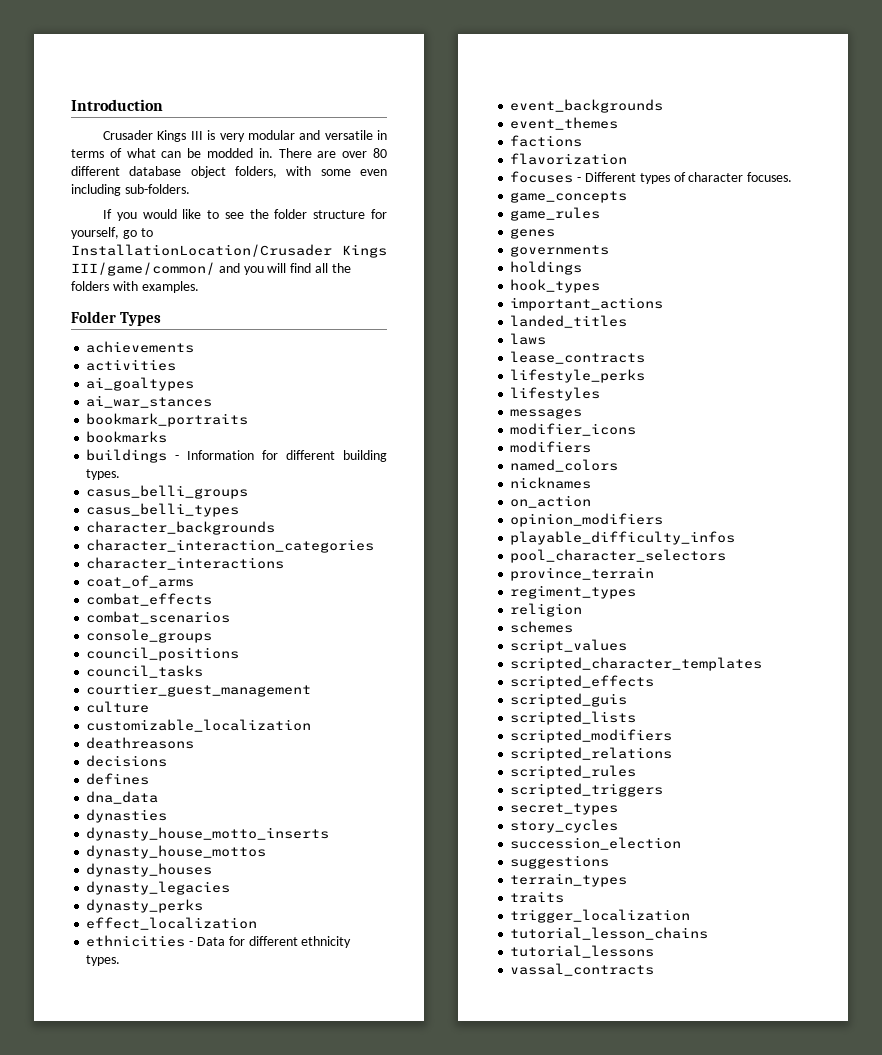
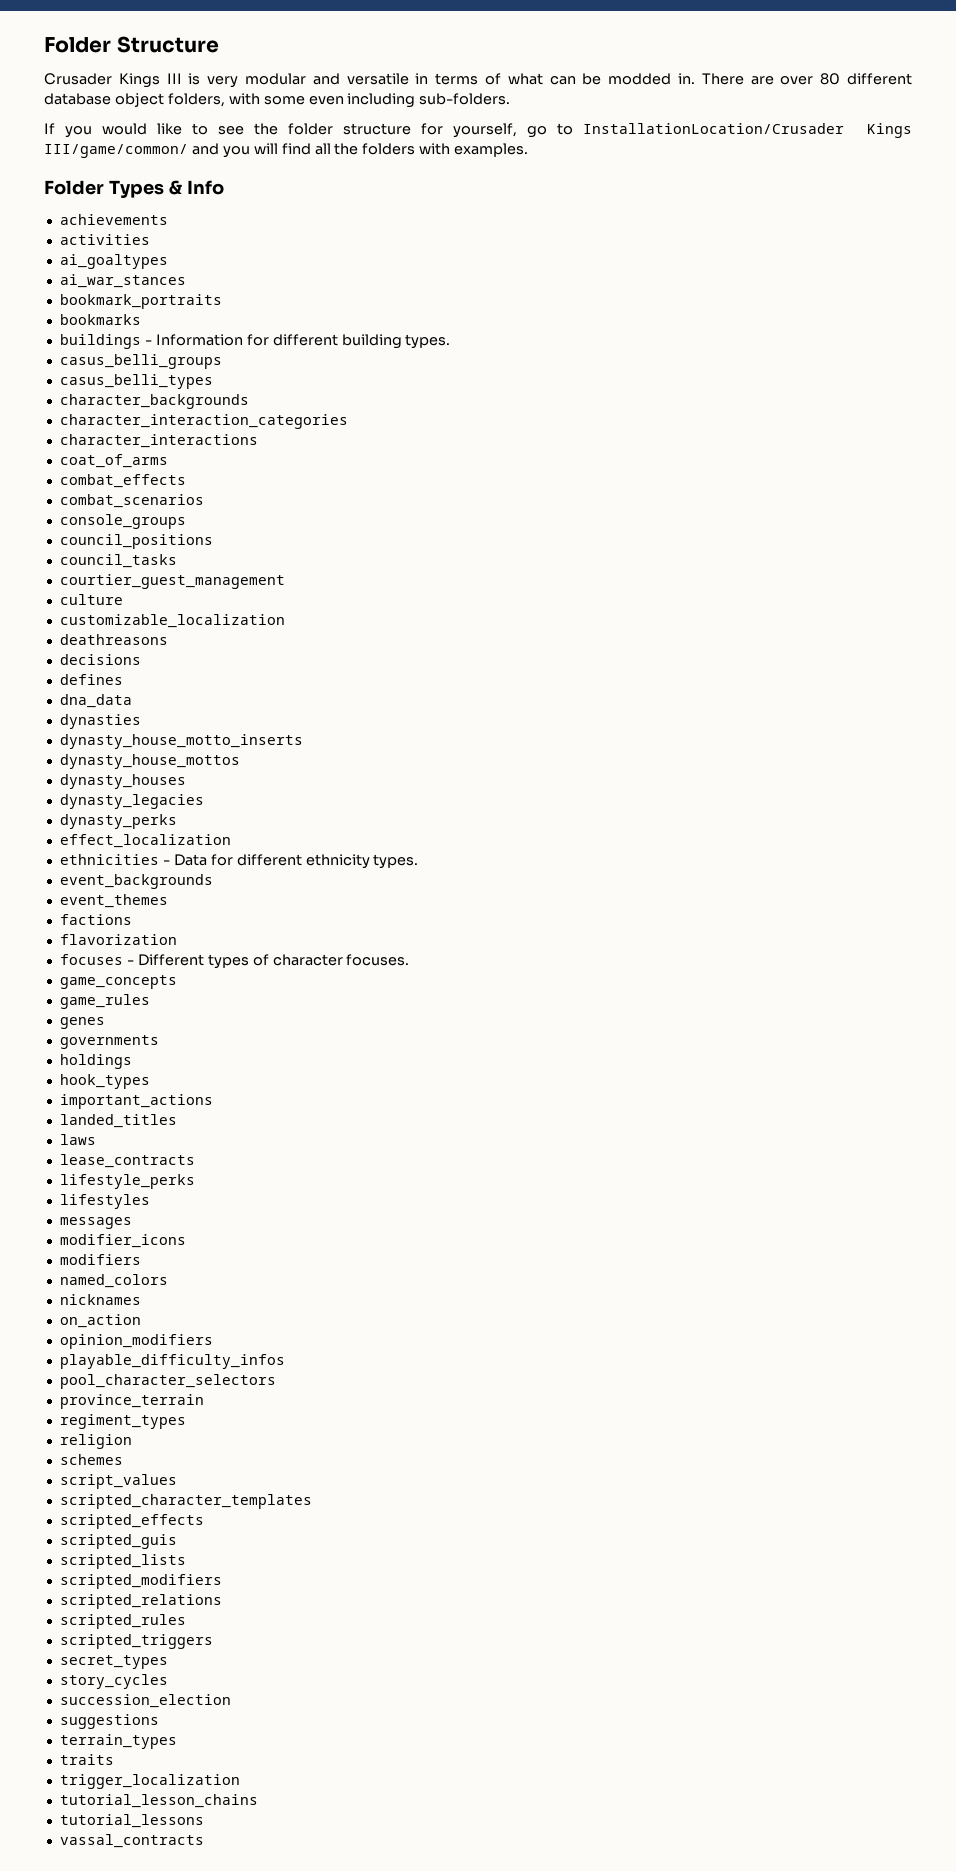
- Introduction
+ Folder Structure
- Folder Types
+ Folder Types & Info

